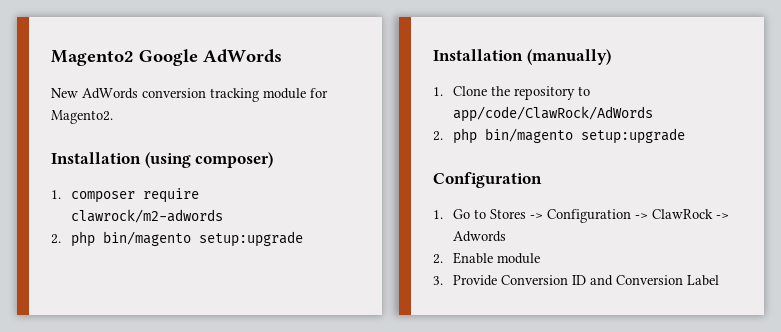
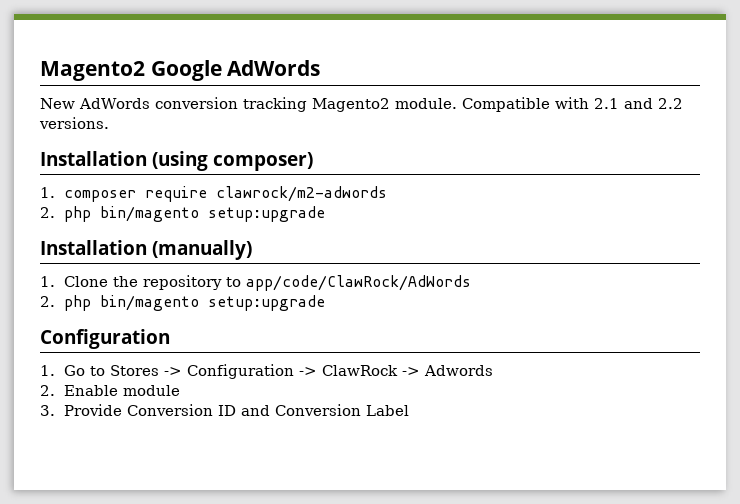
- New AdWords conversion tracking module for Magento2.
+ New AdWords conversion tracking Magento2 module. Compatible with 2.1 and 2.2 versions.

